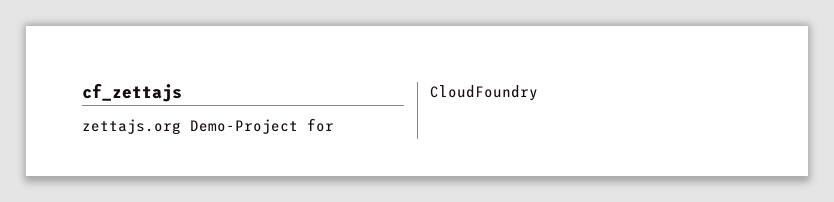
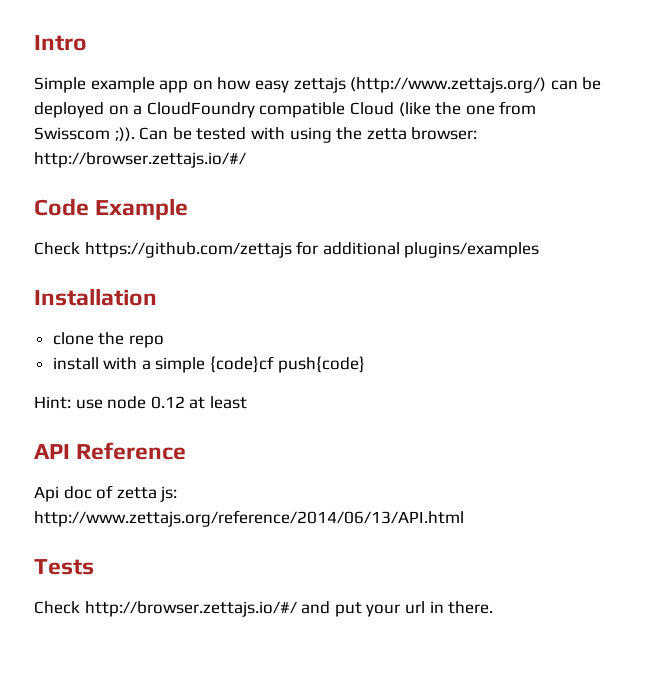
- cf_zettajs
- zettajs.org Demo-Project for CloudFoundry
+ Intro
+ Simple example app on how easy zettajs (http://www.zettajs.org/) can be deployed on a CloudFoundry compatible Cloud (like the one from Swisscom ;)). Can be tested with using the zetta browser: http://browser.zettajs.io/#/
+ Code Example
+ Check https://github.com/zettajs for additional plugins/examples
+ Installation
+ clone the repo
+ install with a simple {code}cf push{code}
+ Hint: use node 0.12 at least
+ API Reference
+ Api doc of zetta js: http://www.zettajs.org/reference/2014/06/13/API.html
+ Tests
+ Check http://browser.zettajs.io/#/ and put your url in there.

